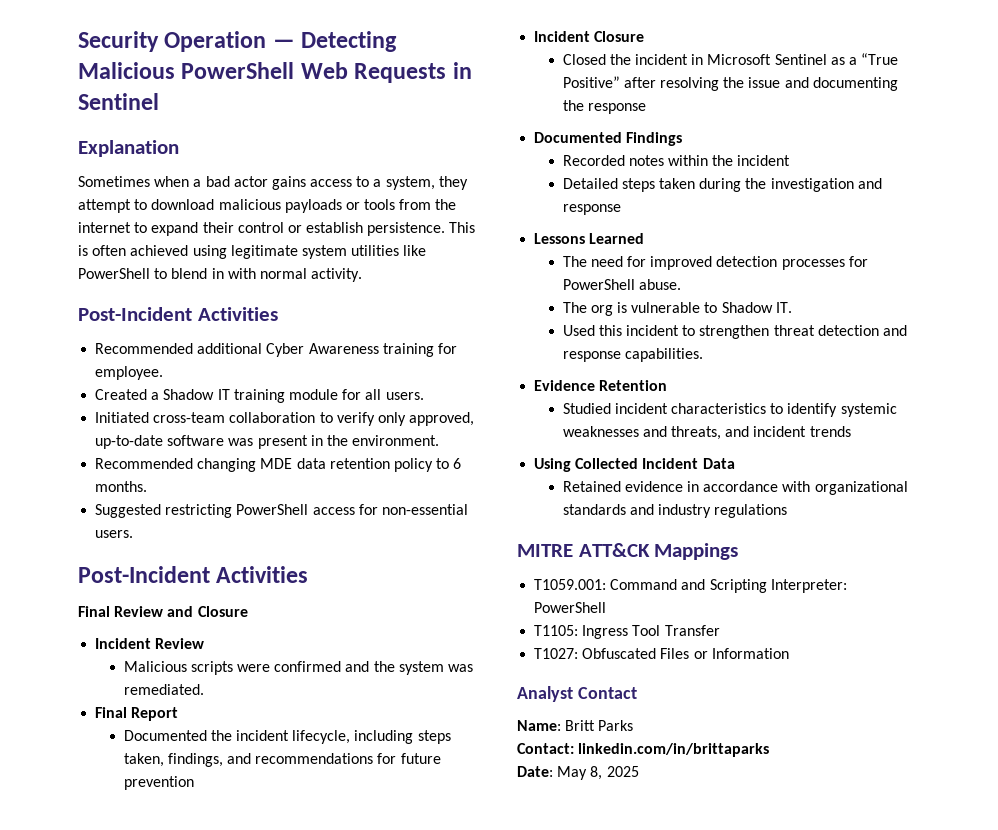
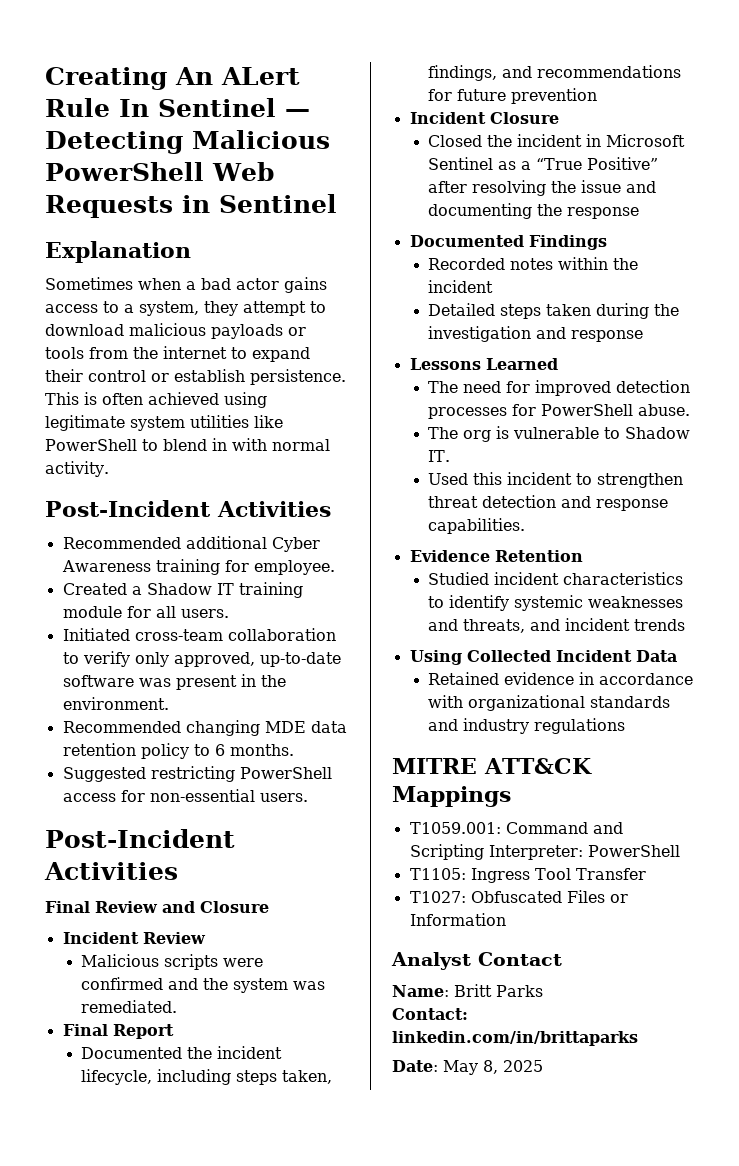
- Security Operation — Detecting Malicious PowerShell Web Requests in Sentinel
+ Creating An ALert Rule In Sentinel — Detecting Malicious PowerShell Web Requests in Sentinel

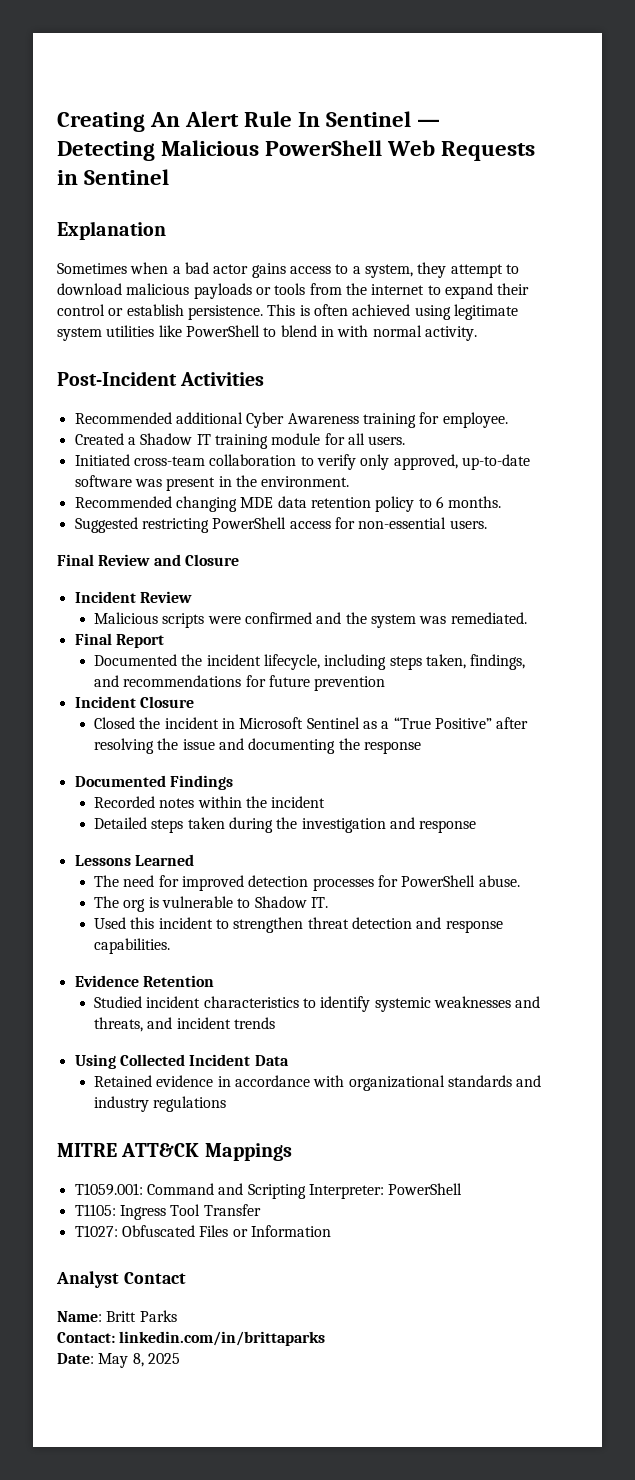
- Creating An ALert Rule In Sentinel — Detecting Malicious PowerShell Web Requests in Sentinel
+ Creating An Alert Rule In Sentinel — Detecting Malicious PowerShell Web Requests in Sentinel
  Suggested restricting PowerShell access for non-essential users.
- Post-Incident Activities

